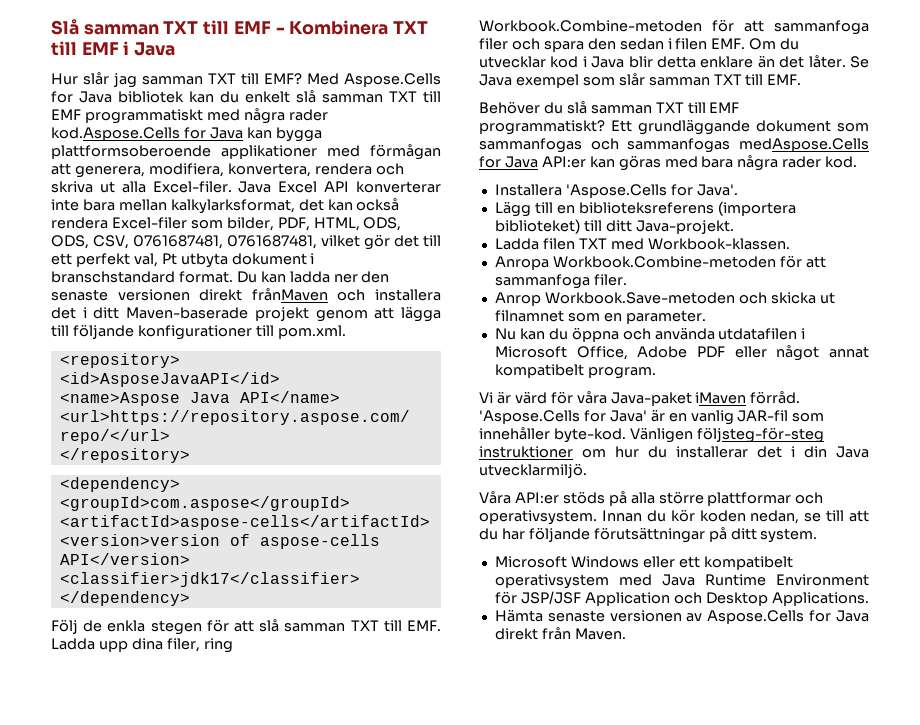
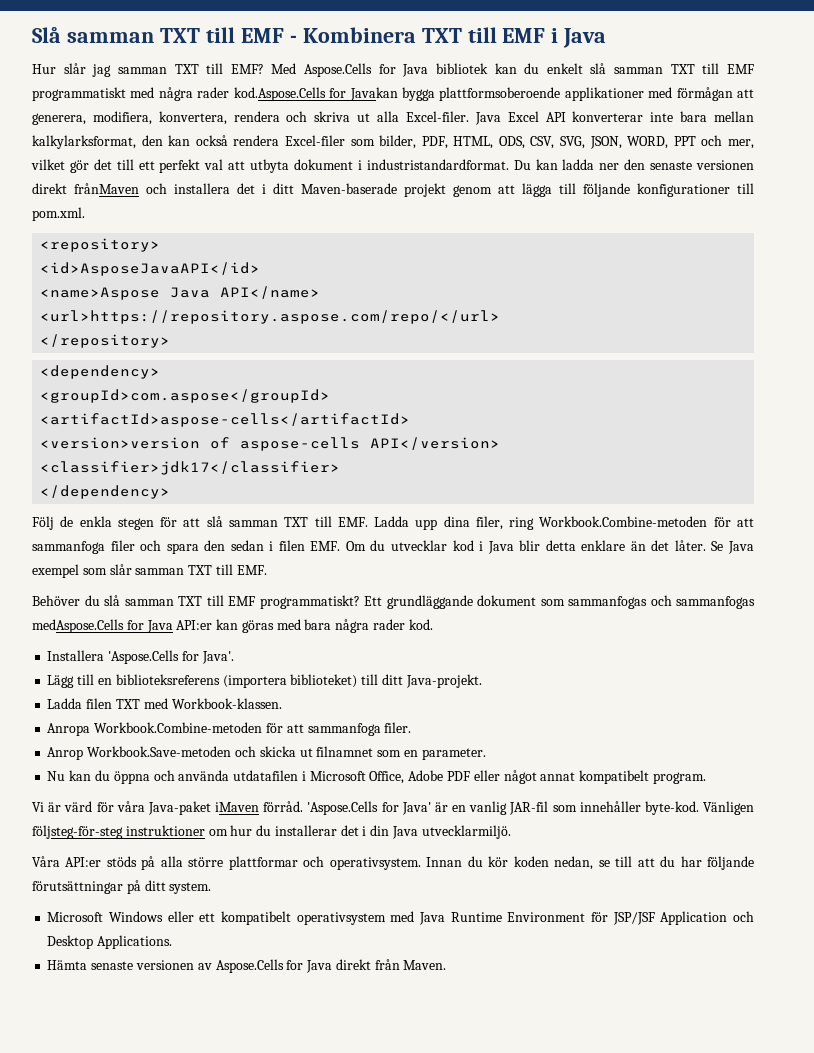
- Med Aspose.Cells for Java bibliotek kan du enkelt slå samman TXT till EMF programmatiskt med några rader kod.Aspose.Cells for Java kan bygga plattformsoberoende applikationer med förmågan att generera, modifiera, konvertera, rendera och skriva ut alla Excel-filer.
+ Med Aspose.Cells for Java bibliotek kan du enkelt slå samman TXT till EMF programmatiskt med några rader kod.Aspose.Cells for Javakan bygga plattformsoberoende applikationer med förmågan att generera, modifiera, konvertera, rendera och skriva ut alla Excel-filer.
- Java Excel API konverterar inte bara mellan kalkylarksformat, det kan också rendera Excel-filer som bilder, PDF, HTML, ODS, ODS, CSV, 0761687481, 0761687481, vilket gör det till ett perfekt val, Pt utbyta dokument i branschstandard format.
+ Java Excel API konverterar inte bara mellan kalkylarksformat, den kan också rendera Excel-filer som bilder, PDF, HTML, ODS, CSV, SVG, JSON, WORD, PPT och mer, vilket gör det till ett perfekt val att utbyta dokument i industristandardformat.

